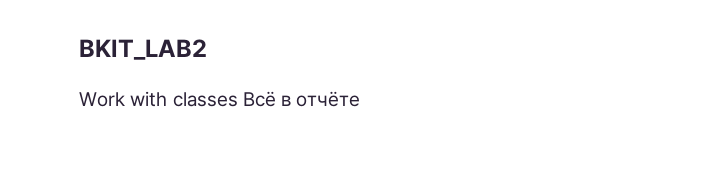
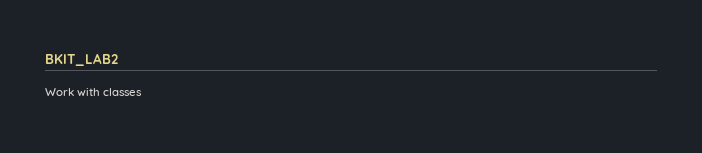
- Work with classes Всё в отчёте
+ Work with classes

